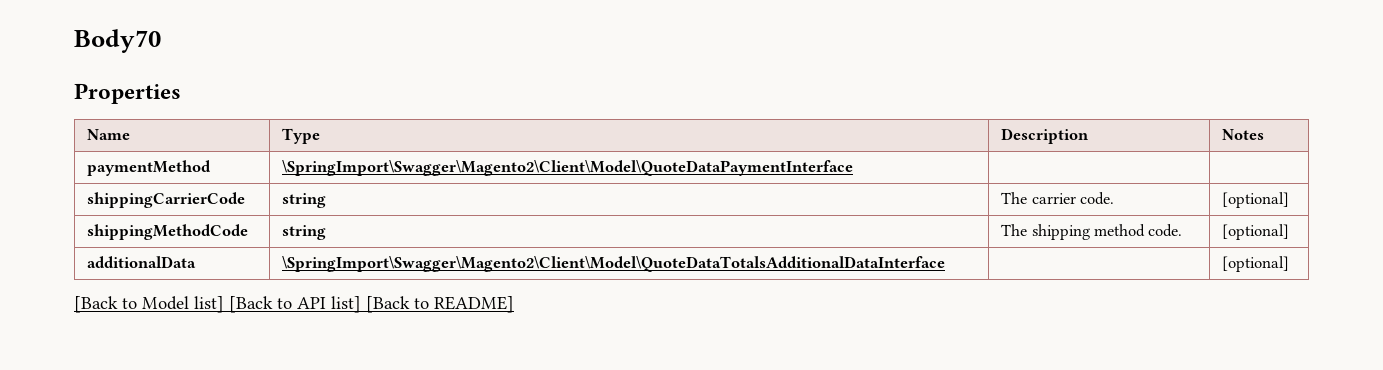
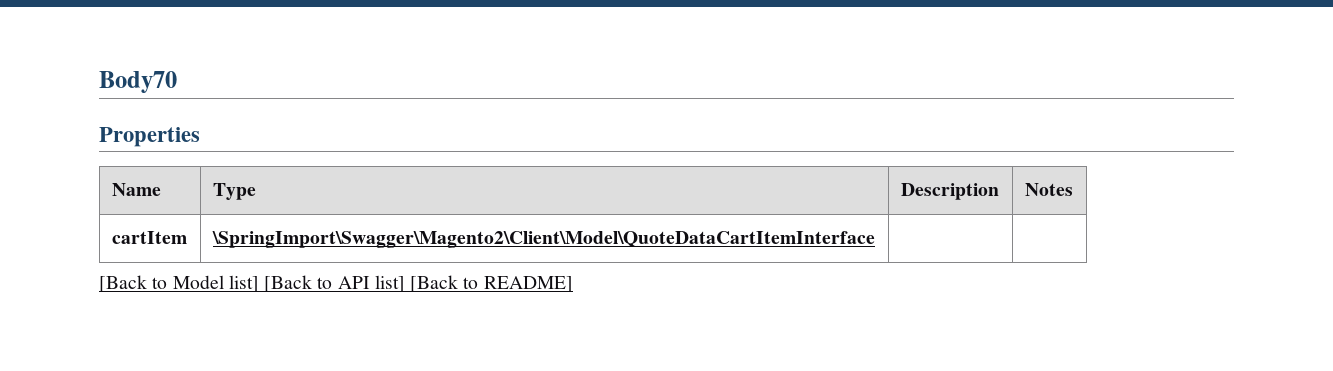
- paymentMethod | \SpringImport\Swagger\Magento2\Client\Model\QuoteDataPaymentInterface | |
- shippingCarrierCode | string | The carrier code. | [optional]
- shippingMethodCode | string | The shipping method code. | [optional]
- additionalData | \SpringImport\Swagger\Magento2\Client\Model\QuoteDataTotalsAdditionalDataInterface | | [optional]
+ cartItem | \SpringImport\Swagger\Magento2\Client\Model\QuoteDataCartItemInterface | |

